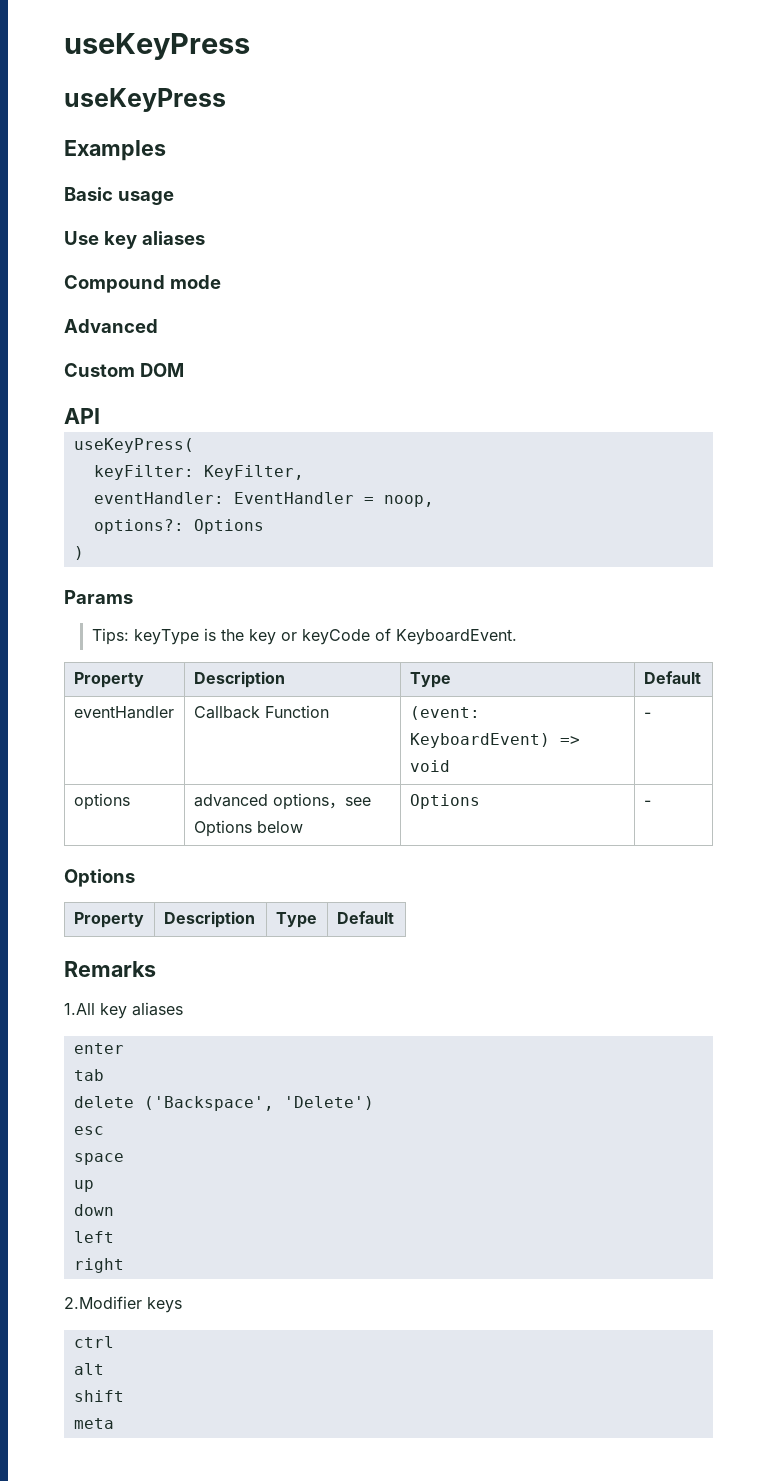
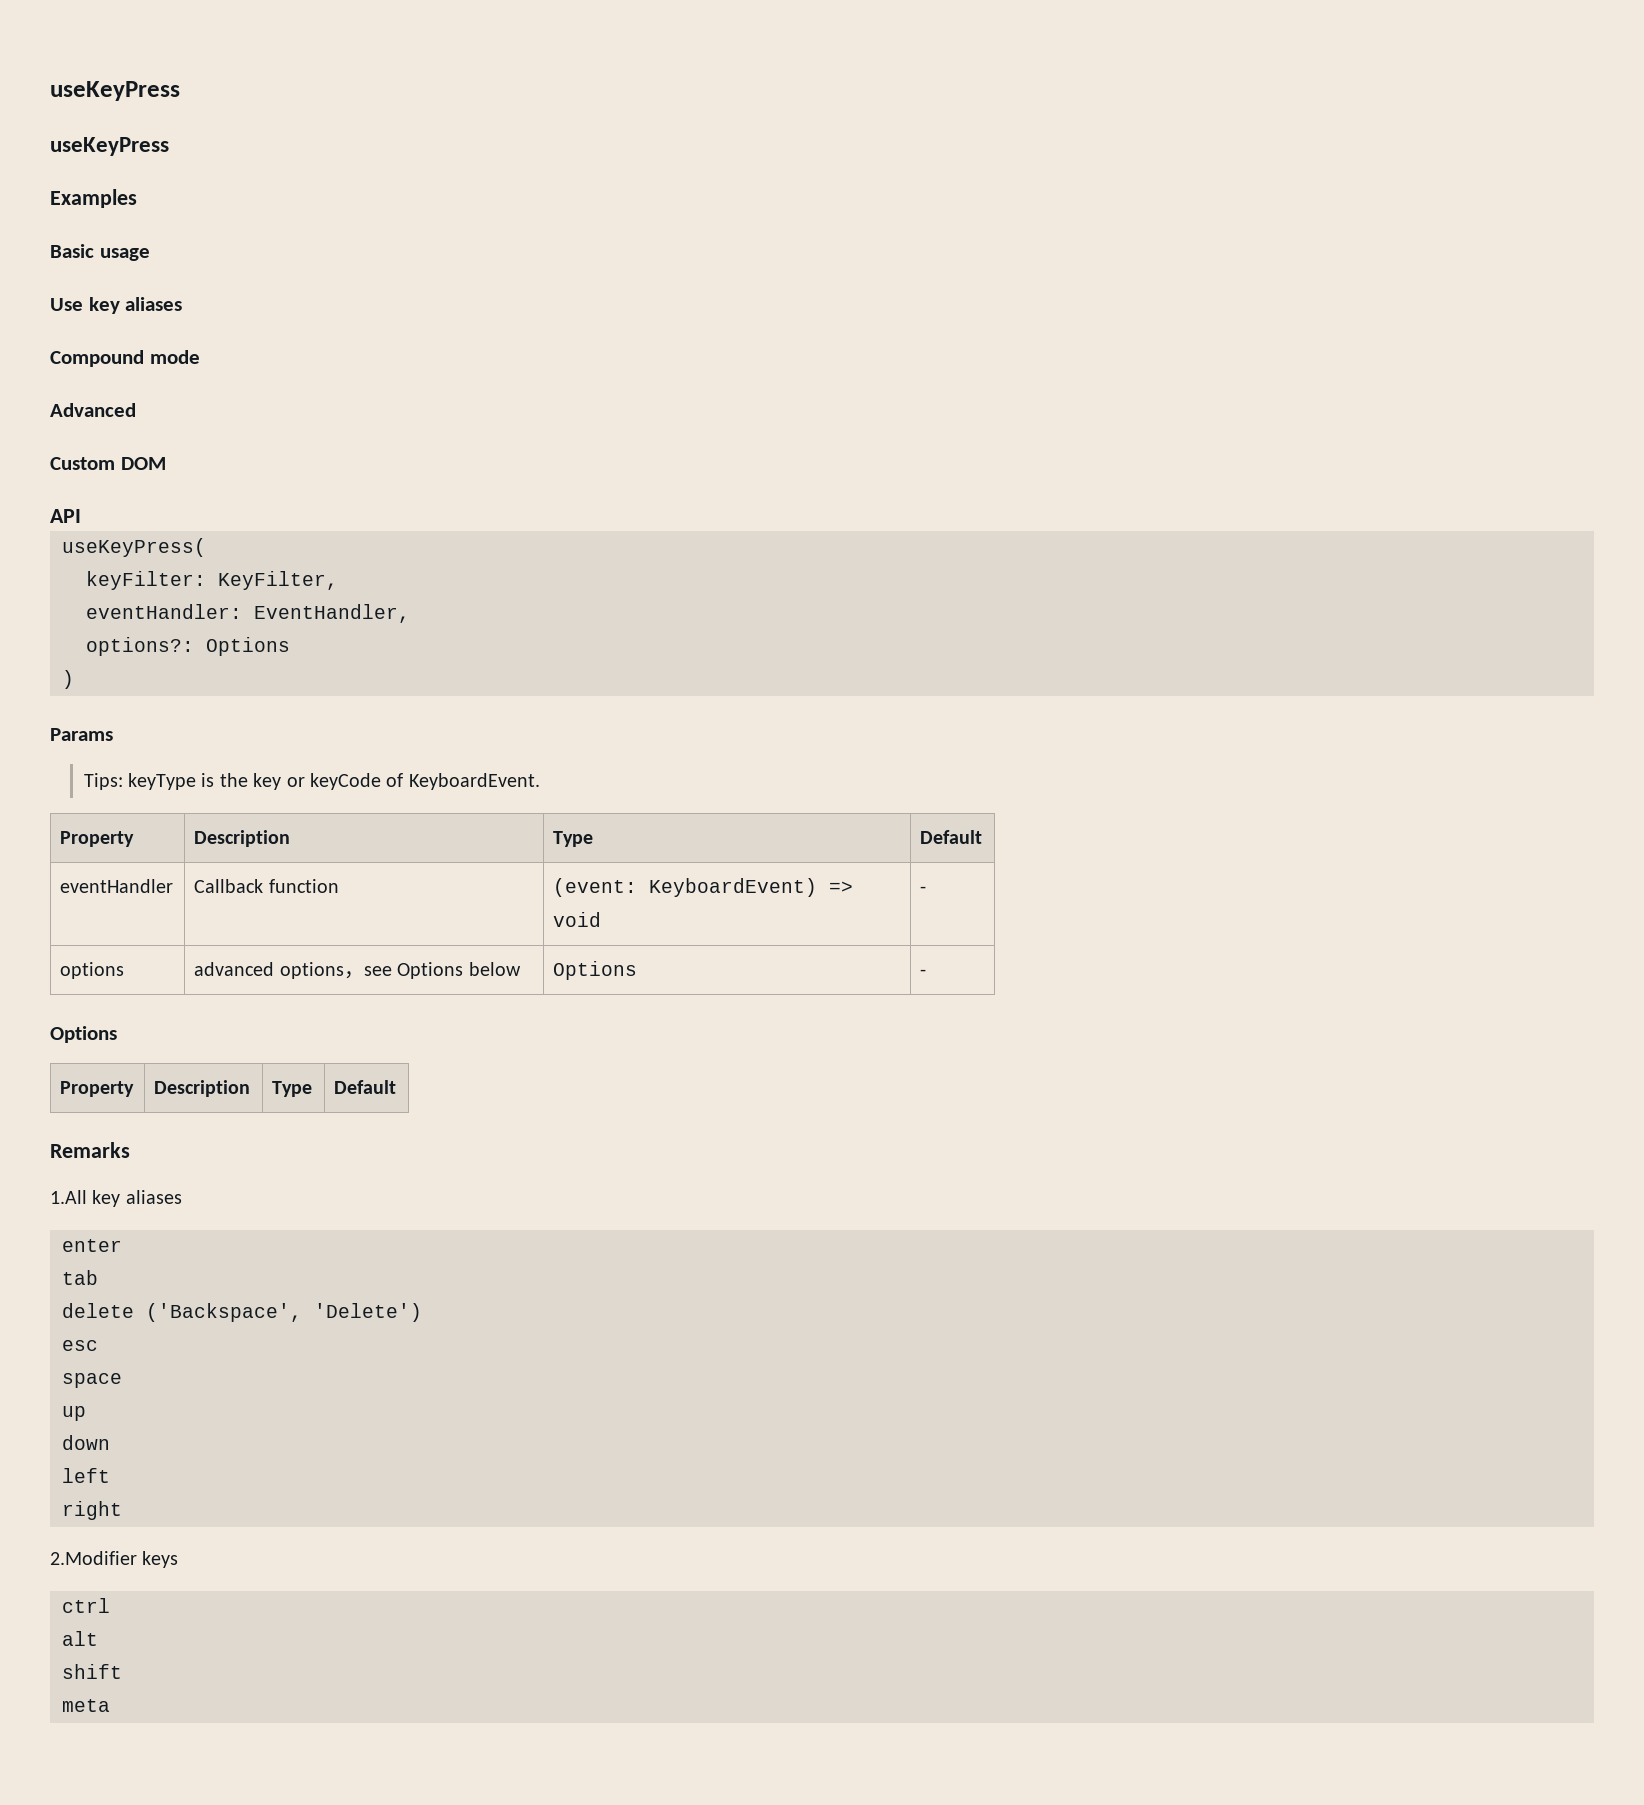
- eventHandler: EventHandler = noop,
+ eventHandler: EventHandler,
- eventHandler | Callback Function | (event: KeyboardEvent) => void | -
+ eventHandler | Callback function | (event: KeyboardEvent) => void | -

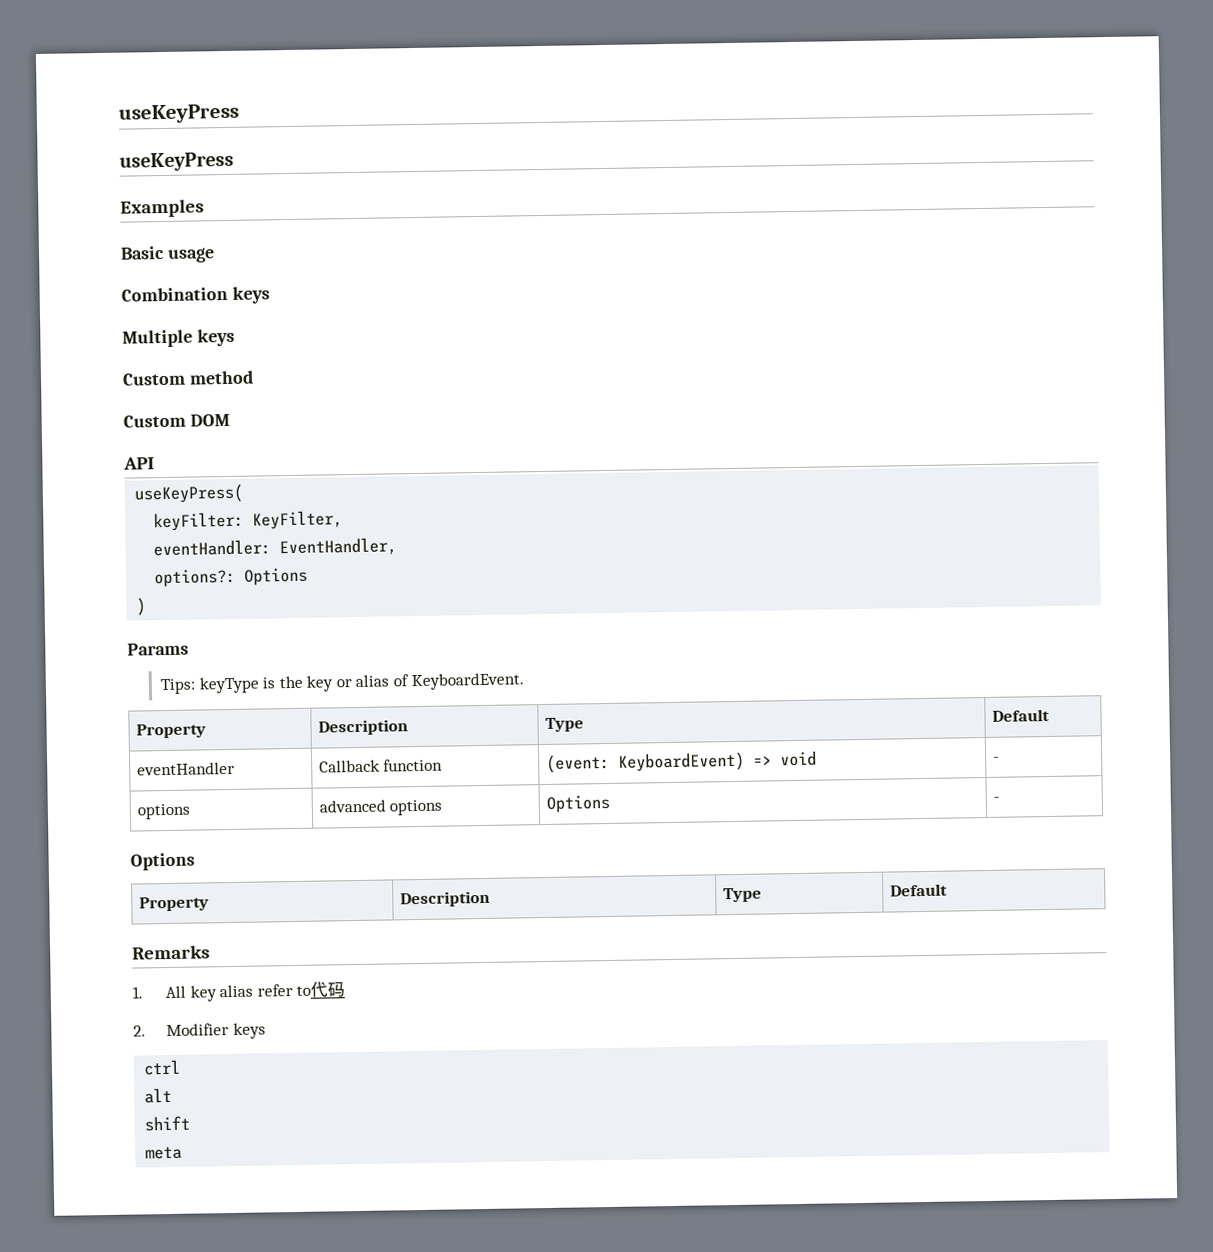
- Use key aliases
- Compound mode
- Advanced
+ Combination keys
+ Multiple keys
+ Custom method
- Tips: keyType is the key or keyCode of KeyboardEvent.
+ Tips: keyType is the key or alias of KeyboardEvent.
- options | advanced options，see Options below | Options | -
+ options | advanced options | Options | -
- 1.All key aliases
- enter
- tab
- delete ('Backspace', 'Delete')
- esc
- space
- up
- down
- left
- right
- 2.Modifier keys
+ 1. All key alias refer to代码
+ 2. Modifier keys

